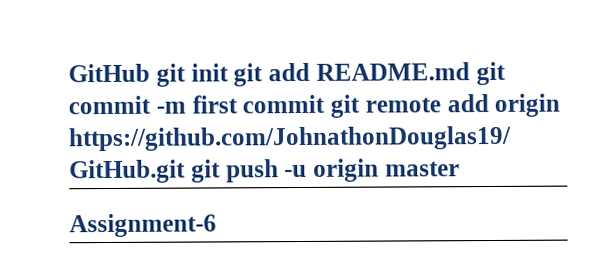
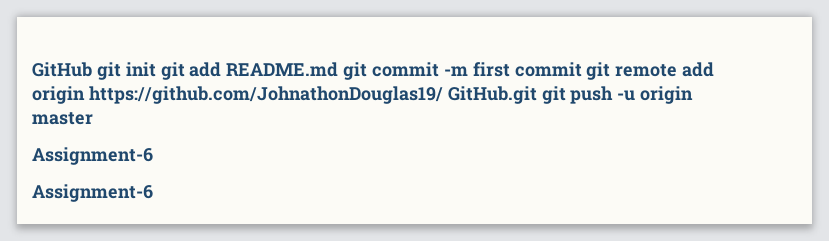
  GitHub git init git add README.md git commit -m first commit git remote add origin https://github.com/JohnathonDouglas19/ GitHub.git git push -u origin master
+ Assignment-6

